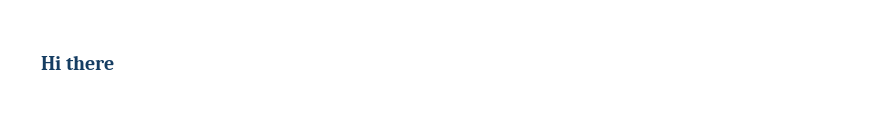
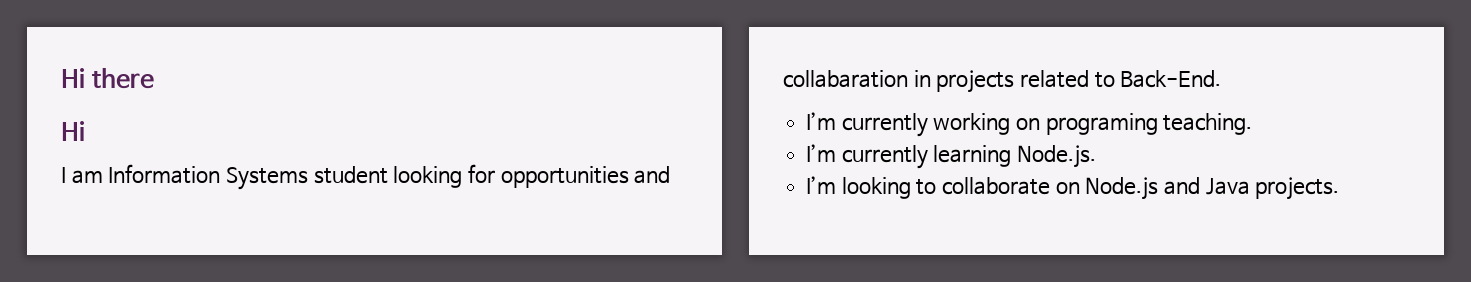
  Hi there
+ Hi
+ I am Information Systems student looking for opportunities and collabaration in projects related to Back-End.
+ I’m currently working on programing teaching.
+ I’m currently learning Node.js.
+ I’m looking to collaborate on Node.js and Java projects.

